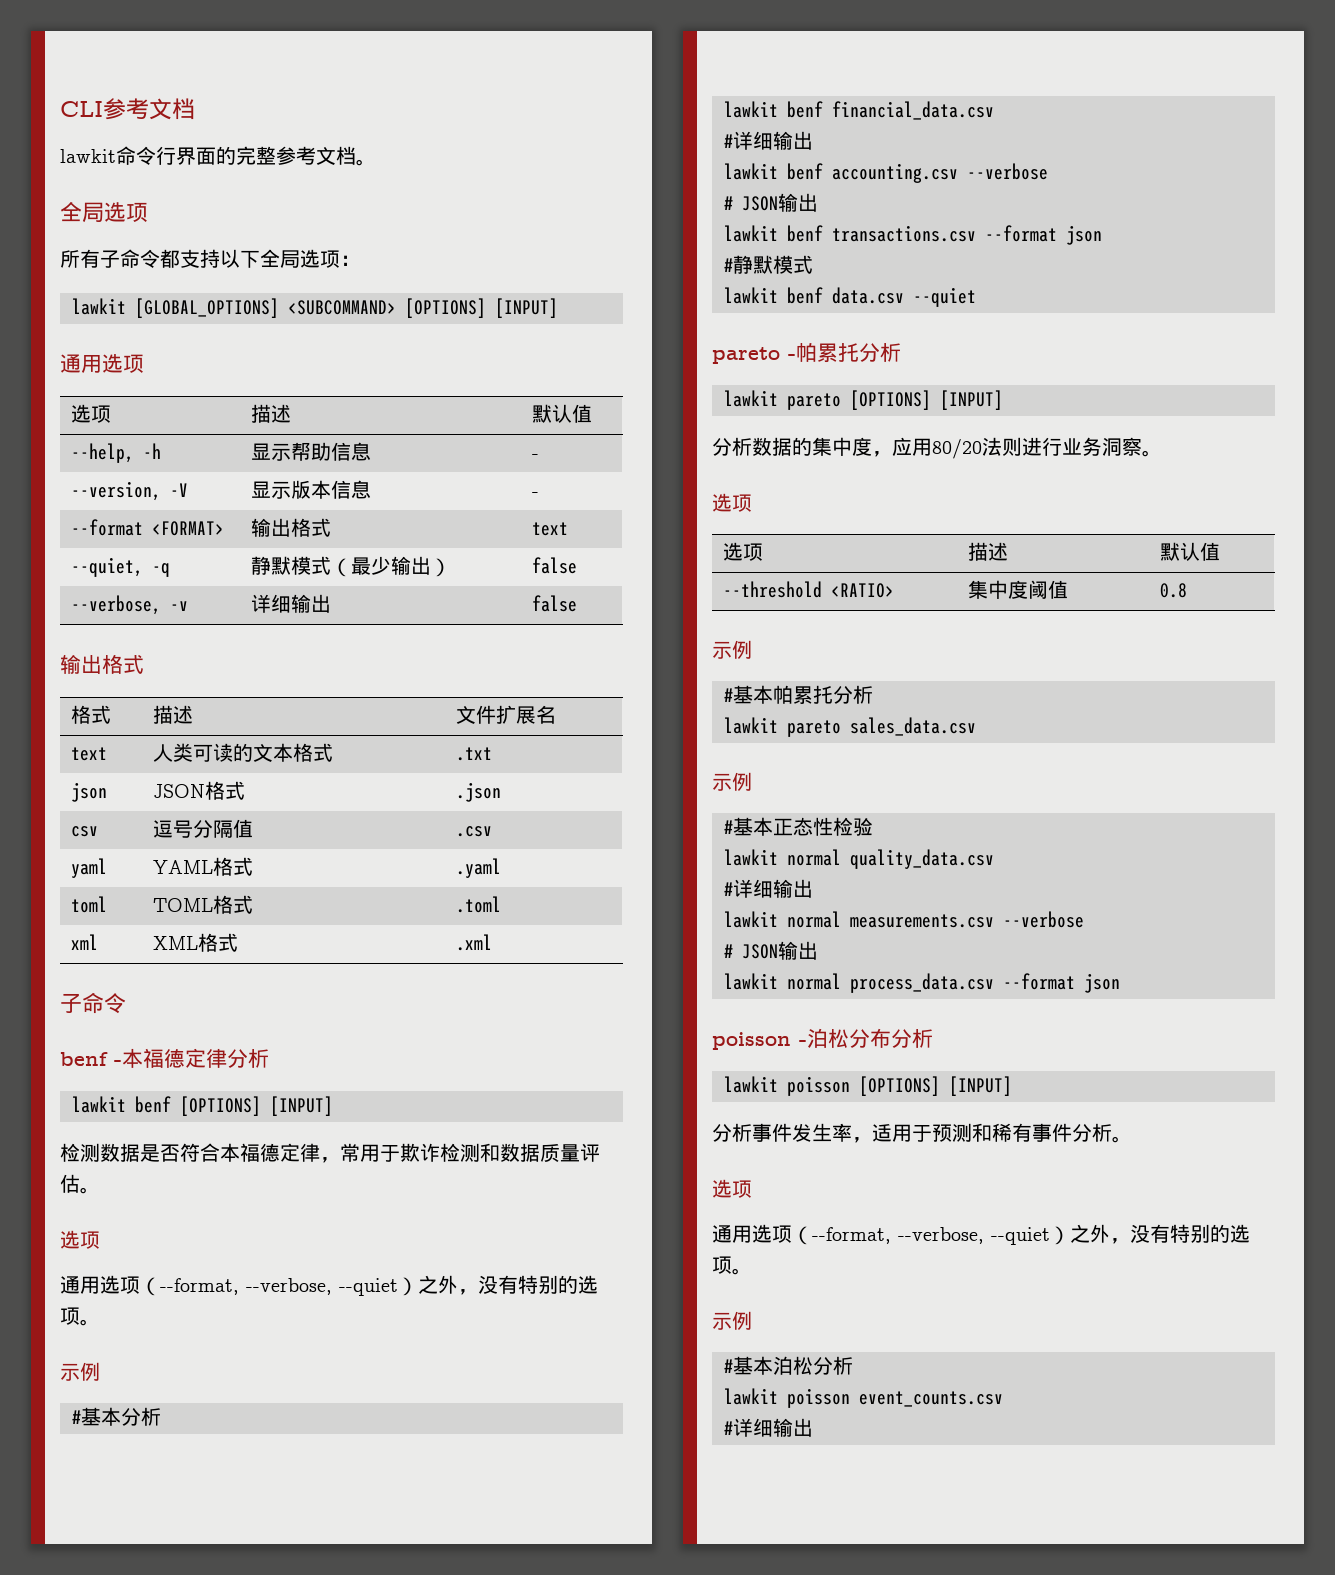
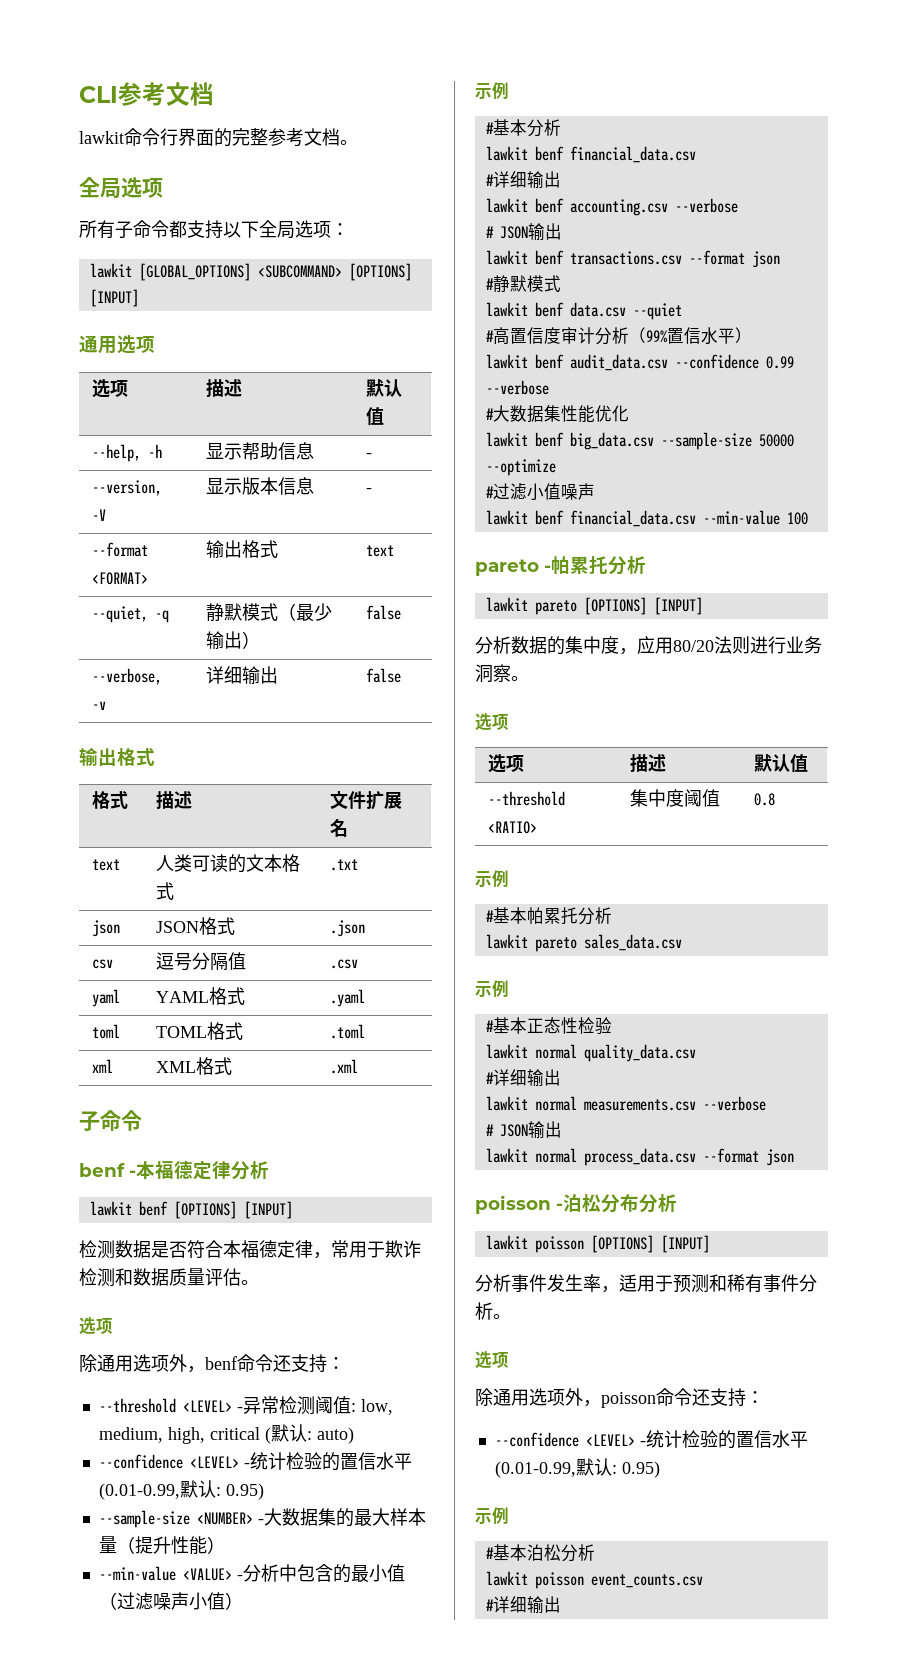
  检测数据是否符合本福德定律，常用于欺诈检测和数据质量评估。
  选项
- 通用选项（--format, --verbose, --quiet）之外，没有特别的选项。
+ 除通用选项外，benf命令还支持：
+ --threshold <LEVEL> -异常检测阈值: low, medium, high, critical (默认: auto)
+ --confidence <LEVEL> -统计检验的置信水平(0.01-0.99,默认: 0.95)
+ --sample-size <NUMBER> -大数据集的最大样本量（提升性能）
+ --min-value <VALUE> -分析中包含的最小值（过滤噪声小值）
+ #高置信度审计分析（99%置信水平）
+ lawkit benf audit_data.csv --confidence 0.99 --verbose
+ #大数据集性能优化
+ lawkit benf big_data.csv --sample-size 50000 --optimize
+ #过滤小值噪声
+ lawkit benf financial_data.csv --min-value 100
  分析事件发生率，适用于预测和稀有事件分析。
  选项
- 通用选项（--format, --verbose, --quiet）之外，没有特别的选项。
+ 除通用选项外，poisson命令还支持：
+ --confidence <LEVEL> -统计检验的置信水平(0.01-0.99,默认: 0.95)

